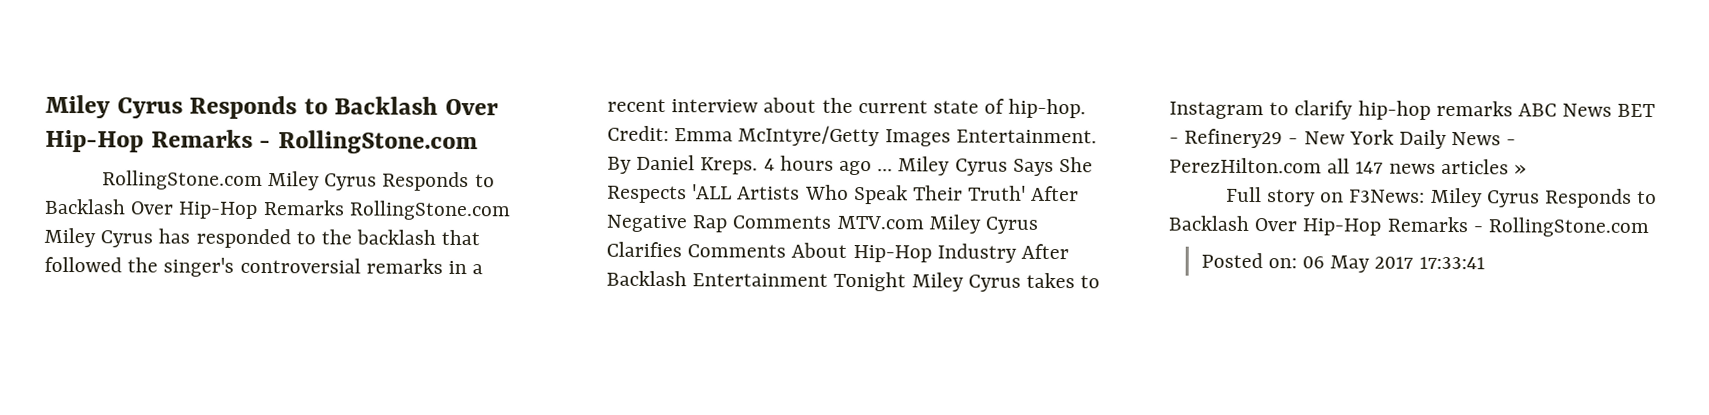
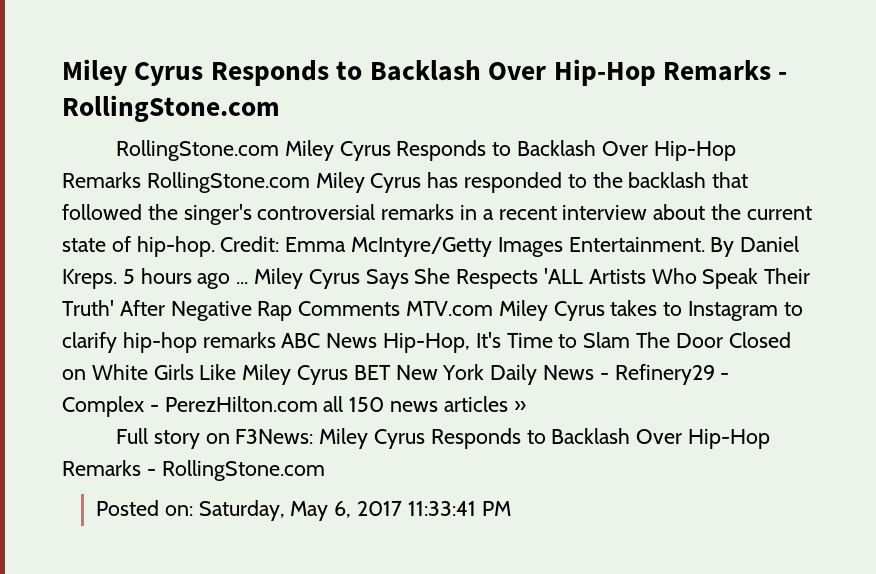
- 4 hours ago ...
+ 5 hours ago ...
- Miley Cyrus Says She Respects 'ALL Artists Who Speak Their Truth' After Negative Rap Comments MTV.com Miley Cyrus Clarifies Comments About Hip-Hop Industry After Backlash Entertainment Tonight Miley Cyrus takes to Instagram to clarify hip-hop remarks ABC News BET - Refinery29 - New York Daily News - PerezHilton.com all 147 news articles »
+ Miley Cyrus Says She Respects 'ALL Artists Who Speak Their Truth' After Negative Rap Comments MTV.com Miley Cyrus takes to Instagram to clarify hip-hop remarks ABC News Hip-Hop, It's Time to Slam The Door Closed on White Girls Like Miley Cyrus BET New York Daily News - Refinery29 - Complex - PerezHilton.com all 150 news articles »
- Posted on: 06 May 2017 17:33:41
+ Posted on: Saturday, May 6, 2017 11:33:41 PM

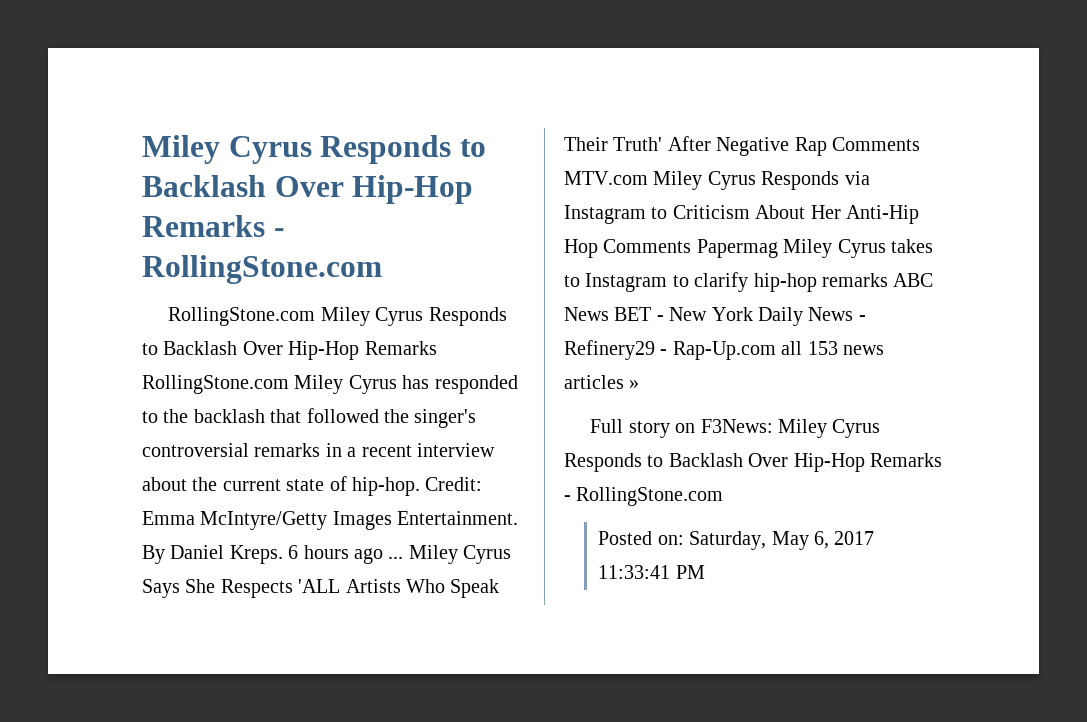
- 5 hours ago ...
+ 6 hours ago ...
- Miley Cyrus Says She Respects 'ALL Artists Who Speak Their Truth' After Negative Rap Comments MTV.com Miley Cyrus takes to Instagram to clarify hip-hop remarks ABC News Hip-Hop, It's Time to Slam The Door Closed on White Girls Like Miley Cyrus BET New York Daily News - Refinery29 - Complex - PerezHilton.com all 150 news articles »
+ Miley Cyrus Says She Respects 'ALL Artists Who Speak Their Truth' After Negative Rap Comments MTV.com Miley Cyrus Responds via Instagram to Criticism About Her Anti-Hip Hop Comments Papermag Miley Cyrus takes to Instagram to clarify hip-hop remarks ABC News BET - New York Daily News - Refinery29 - Rap-Up.com all 153 news articles »

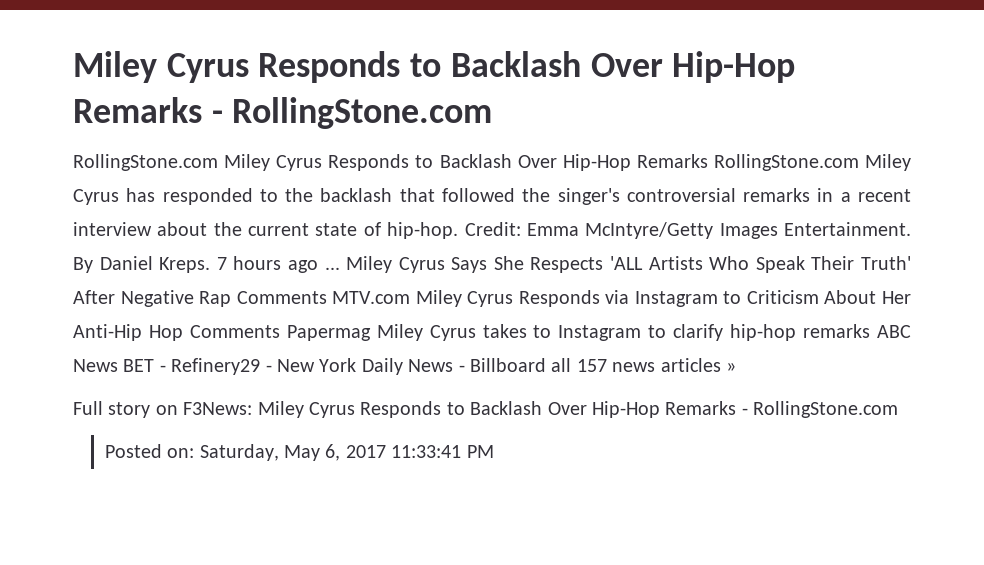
- 6 hours ago ...
+ 7 hours ago ...
- Miley Cyrus Says She Respects 'ALL Artists Who Speak Their Truth' After Negative Rap Comments MTV.com Miley Cyrus Responds via Instagram to Criticism About Her Anti-Hip Hop Comments Papermag Miley Cyrus takes to Instagram to clarify hip-hop remarks ABC News BET - New York Daily News - Refinery29 - Rap-Up.com all 153 news articles »
+ Miley Cyrus Says She Respects 'ALL Artists Who Speak Their Truth' After Negative Rap Comments MTV.com Miley Cyrus Responds via Instagram to Criticism About Her Anti-Hip Hop Comments Papermag Miley Cyrus takes to Instagram to clarify hip-hop remarks ABC News BET - Refinery29 - New York Daily News - Billboard all 157 news articles »

